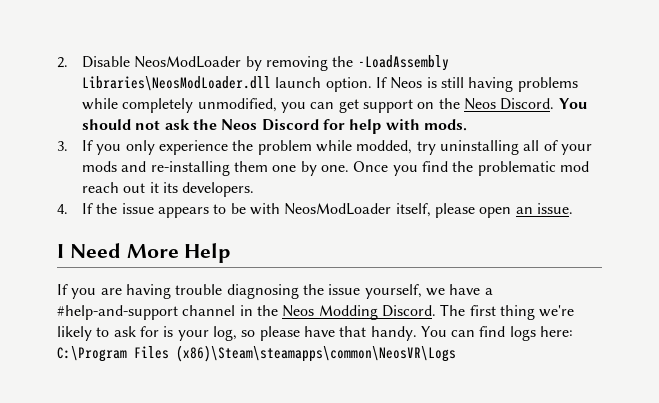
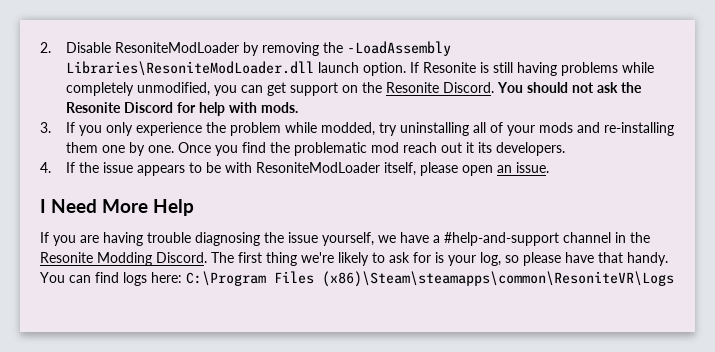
- 2. Disable NeosModLoader by removing the -LoadAssembly Libraries\NeosModLoader.dll launch option.
+ 2. Disable ResoniteModLoader by removing the -LoadAssembly Libraries\ResoniteModLoader.dll launch option.
- If Neos is still having problems while completely unmodified, you can get support on the Neos Discord.
+ If Resonite is still having problems while completely unmodified, you can get support on the Resonite Discord.
- You should not ask the Neos Discord for help with mods.
+ You should not ask the Resonite Discord for help with mods.
- 4. If the issue appears to be with NeosModLoader itself, please open an issue.
+ 4. If the issue appears to be with ResoniteModLoader itself, please open an issue.
- If you are having trouble diagnosing the issue yourself, we have a #help-and-support channel in the Neos Modding Discord.
+ If you are having trouble diagnosing the issue yourself, we have a #help-and-support channel in the Resonite Modding Discord.
- You can find logs here: C:\Program Files (x86)\Steam\steamapps\common\NeosVR\Logs
+ You can find logs here: C:\Program Files (x86)\Steam\steamapps\common\ResoniteVR\Logs

